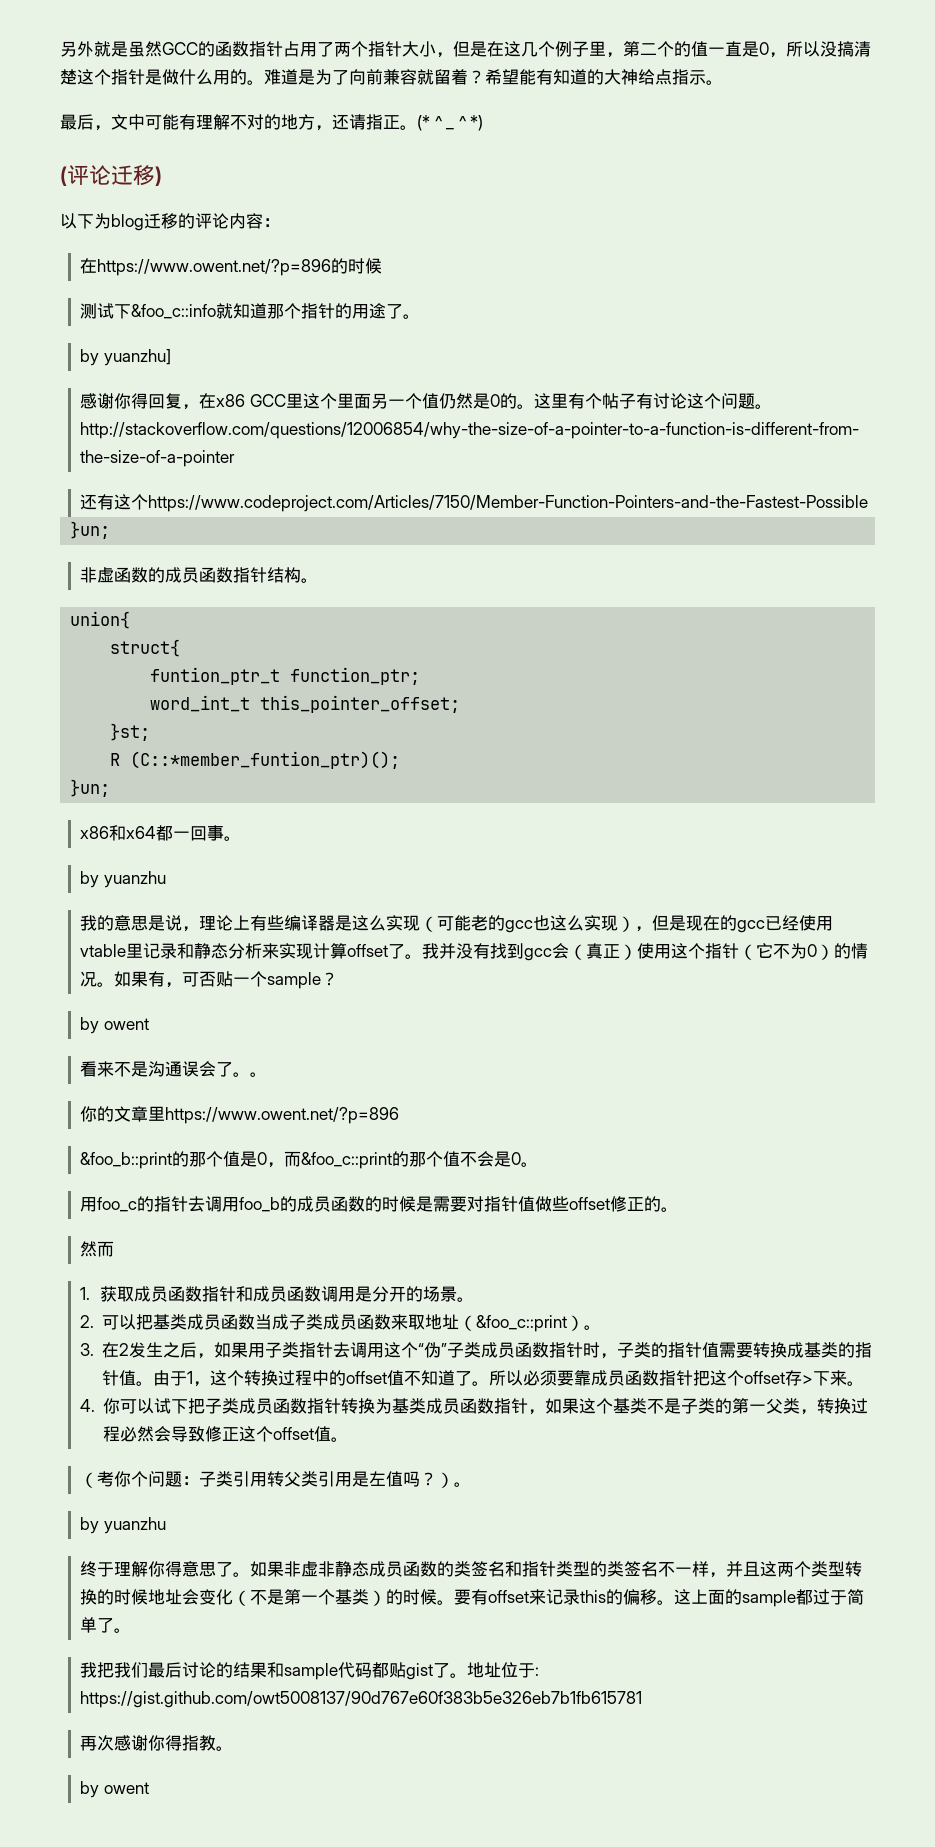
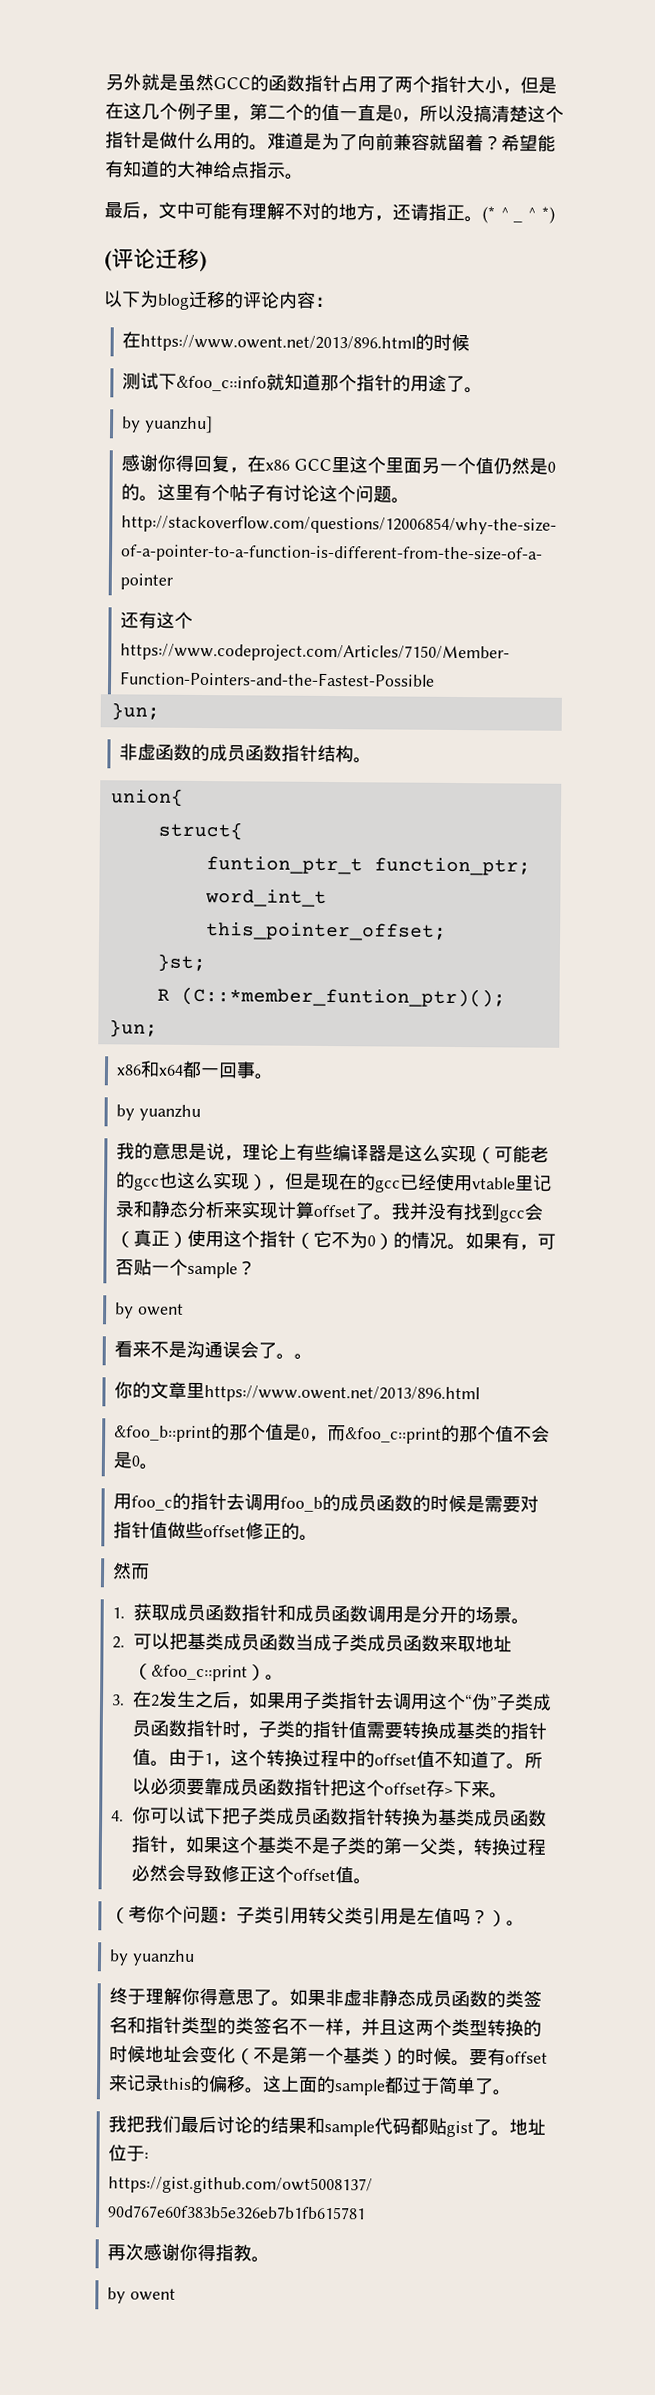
- 在https://www.owent.net/?p=896的时候
+ 在https://www.owent.net/2013/896.html的时候
- 你的文章里https://www.owent.net/?p=896
+ 你的文章里https://www.owent.net/2013/896.html

